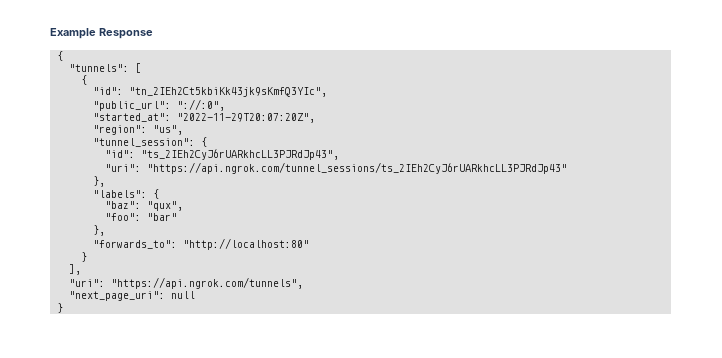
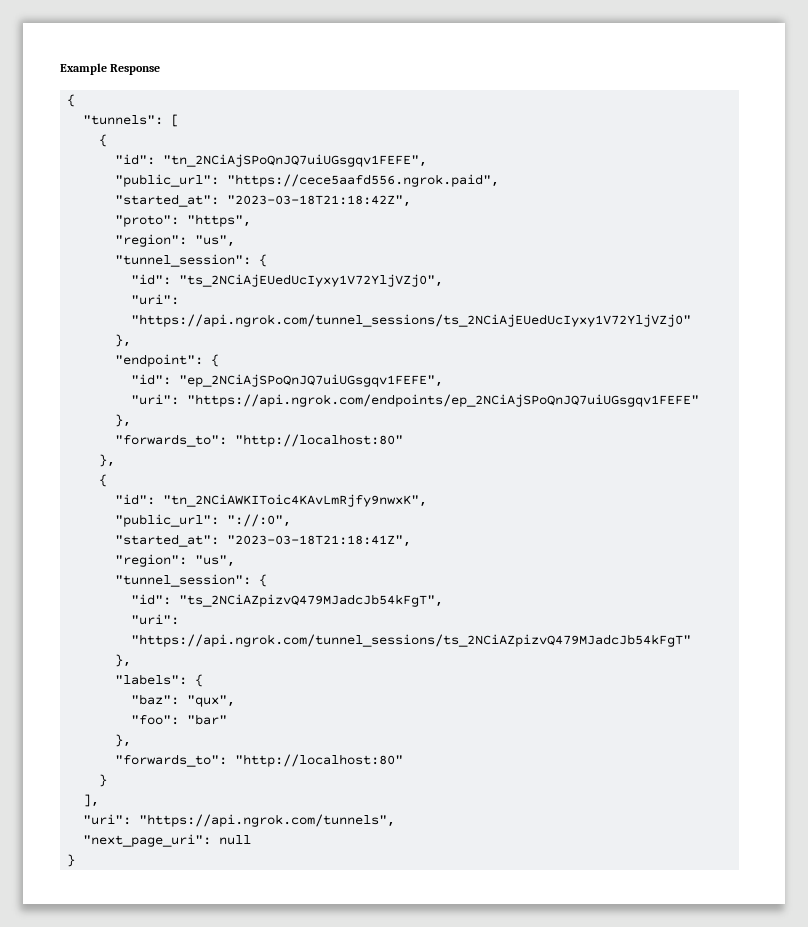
- "id": "tn_2IEh2Ct5kbiKk43jk9sKmfQ3YIc",
- "public_url": "://:0",
- "started_at": "2022-11-29T20:07:20Z",
+ "id": "tn_2NCiAjSPoQnJQ7uiUGsgqv1FEFE",
+ "public_url": "https://cece5aafd556.ngrok.paid",
+ "started_at": "2023-03-18T21:18:42Z",
+ "proto": "https",
  "region": "us",
  "tunnel_session": {
- "id": "ts_2IEh2CyJ6rUARkhcLL3PJRdJp43",
- "uri": "https://api.ngrok.com/tunnel_sessions/ts_2IEh2CyJ6rUARkhcLL3PJRdJp43"
+ "id": "ts_2NCiAjEUedUcIyxy1V72YljVZj0",
+ "uri": "https://api.ngrok.com/tunnel_sessions/ts_2NCiAjEUedUcIyxy1V72YljVZj0"
+ },
+ "endpoint": {
+ "id": "ep_2NCiAjSPoQnJQ7uiUGsgqv1FEFE",
+ "uri": "https://api.ngrok.com/endpoints/ep_2NCiAjSPoQnJQ7uiUGsgqv1FEFE"
+ },
+ "forwards_to": "http://localhost:80"
+ },
+ {
+ "id": "tn_2NCiAWKIToic4KAvLmRjfy9nwxK",
+ "public_url": "://:0",
+ "started_at": "2023-03-18T21:18:41Z",
+ "region": "us",
+ "tunnel_session": {
+ "id": "ts_2NCiAZpizvQ479MJadcJb54kFgT",
+ "uri": "https://api.ngrok.com/tunnel_sessions/ts_2NCiAZpizvQ479MJadcJb54kFgT"

